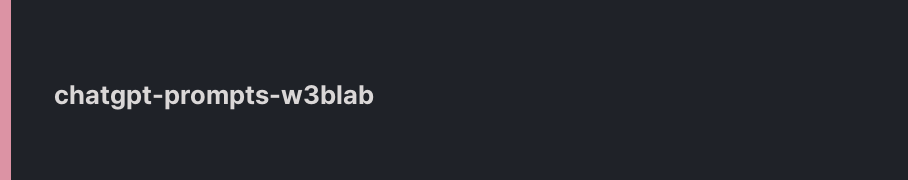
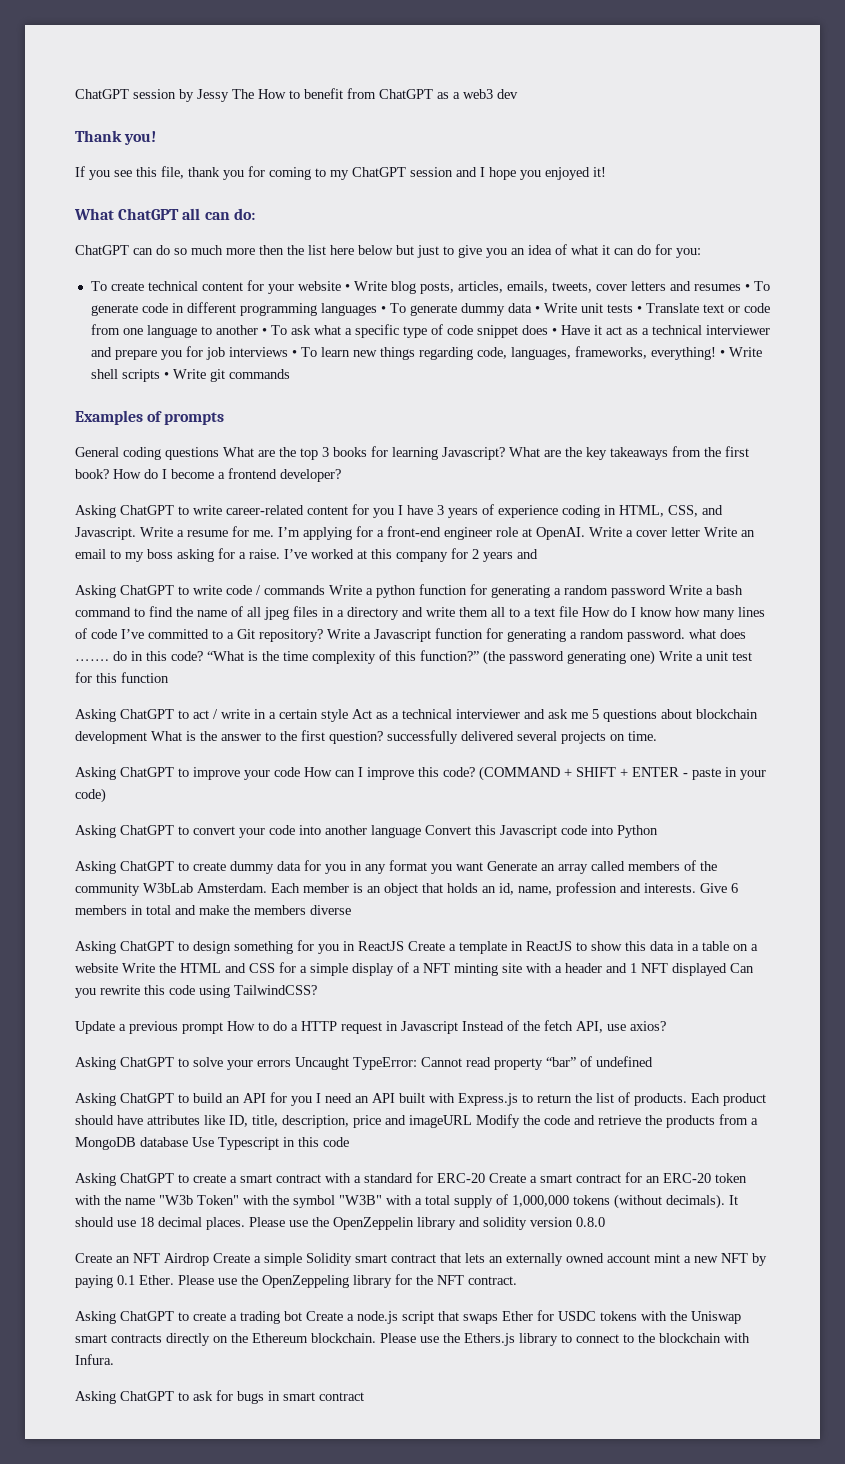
- chatgpt-prompts-w3blab
+ ChatGPT session by Jessy The How to benefit from ChatGPT as a web3 dev
+ Thank you!
+ If you see this file, thank you for coming to my ChatGPT session and I hope you enjoyed it!
+ What ChatGPT all can do:
+ ChatGPT can do so much more then the list here below but just to give you an idea of what it can do for you:
+ To create technical content for your website • Write blog posts, articles, emails, tweets, cover letters and resumes • To generate code in different programming languages • To generate dummy data • Write unit tests • Translate text or code from one language to another • To ask what a specific type of code snippet does • Have it act as a technical interviewer and prepare you for job interviews • To learn new things regarding code, languages, frameworks, everything! • Write shell scripts • Write git commands
+ Examples of prompts
+ General coding questions What are the top 3 books for learning Javascript? What are the key takeaways from the first book? How do I become a frontend developer?
+ Asking ChatGPT to write career-related content for you I have 3 years of experience coding in HTML, CSS, and Javascript. Write a resume for me. I’m applying for a front-end engineer role at OpenAI. Write a cover letter Write an email to my boss asking for a raise. I’ve worked at this company for 2 years and
+ Asking ChatGPT to write code / commands Write a python function for generating a random password Write a bash command to find the name of all jpeg files in a directory and write them all to a text file How do I know how many lines of code I’ve committed to a Git repository? Write a Javascript function for generating a random password. what does ……. do in this code? “What is the time complexity of this function?” (the password generating one) Write a unit test for this function
+ Asking ChatGPT to act / write in a certain style Act as a technical interviewer and ask me 5 questions about blockchain development What is the answer to the first question? successfully delivered several projects on time.
+ Asking ChatGPT to improve your code How can I improve this code? (COMMAND + SHIFT + ENTER - paste in your code)
+ Asking ChatGPT to convert your code into another language Convert this Javascript code into Python
+ Asking ChatGPT to create dummy data for you in any format you want Generate an array called members of the community W3bLab Amsterdam. Each member is an object that holds an id, name, profession and interests. Give 6 members in total and make the members diverse
+ Asking ChatGPT to design something for you in ReactJS Create a template in ReactJS to show this data in a table on a website Write the HTML and CSS for a simple display of a NFT minting site with a header and 1 NFT displayed Can you rewrite this code using TailwindCSS?
+ Update a previous prompt How to do a HTTP request in Javascript Instead of the fetch API, use axios?
+ Asking ChatGPT to solve your errors Uncaught TypeError: Cannot read property “bar” of undefined
+ Asking ChatGPT to build an API for you I need an API built with Express.js to return the list of products. Each product should have attributes like ID, title, description, price and imageURL Modify the code and retrieve the products from a MongoDB database Use Typescript in this code
+ Asking ChatGPT to create a smart contract with a standard for ERC-20 Create a smart contract for an ERC-20 token with the name "W3b Token" with the symbol "W3B" with a total supply of 1,000,000 tokens (without decimals). It should use 18 decimal places. Please use the OpenZeppelin library and solidity version 0.8.0
+ Create an NFT Airdrop Create a simple Solidity smart contract that lets an externally owned account mint a new NFT by paying 0.1 Ether. Please use the OpenZeppeling library for the NFT contract.
+ Asking ChatGPT to create a trading bot Create a node.js script that swaps Ether for USDC tokens with the Uniswap smart contracts directly on the Ethereum blockchain. Please use the Ethers.js library to connect to the blockchain with Infura.
+ Asking ChatGPT to ask for bugs in smart contract

